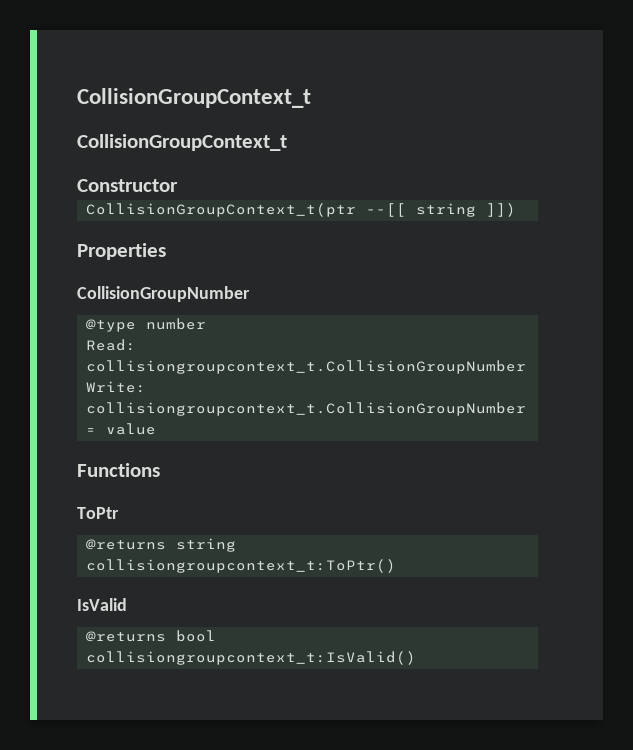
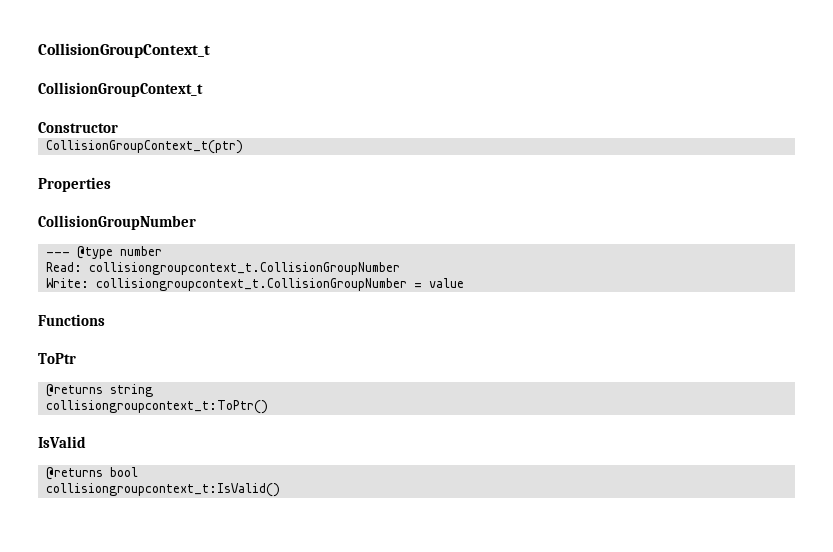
- CollisionGroupContext_t(ptr --[[ string ]])
+ CollisionGroupContext_t(ptr)
- @type number
+ --- @type number

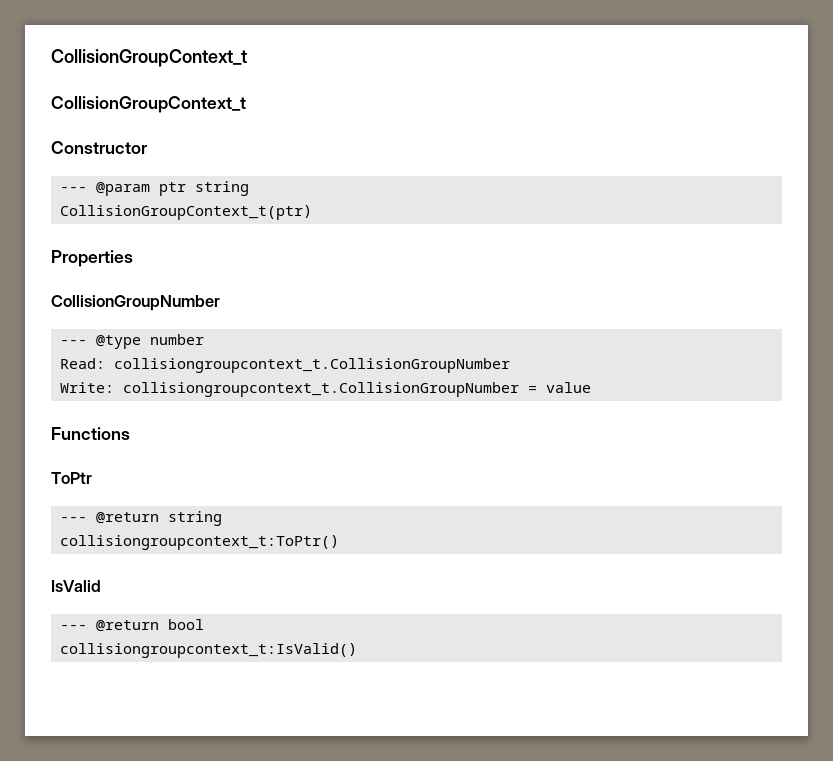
+ --- @param ptr string
- @returns string
+ --- @return string
- @returns bool
+ --- @return bool

